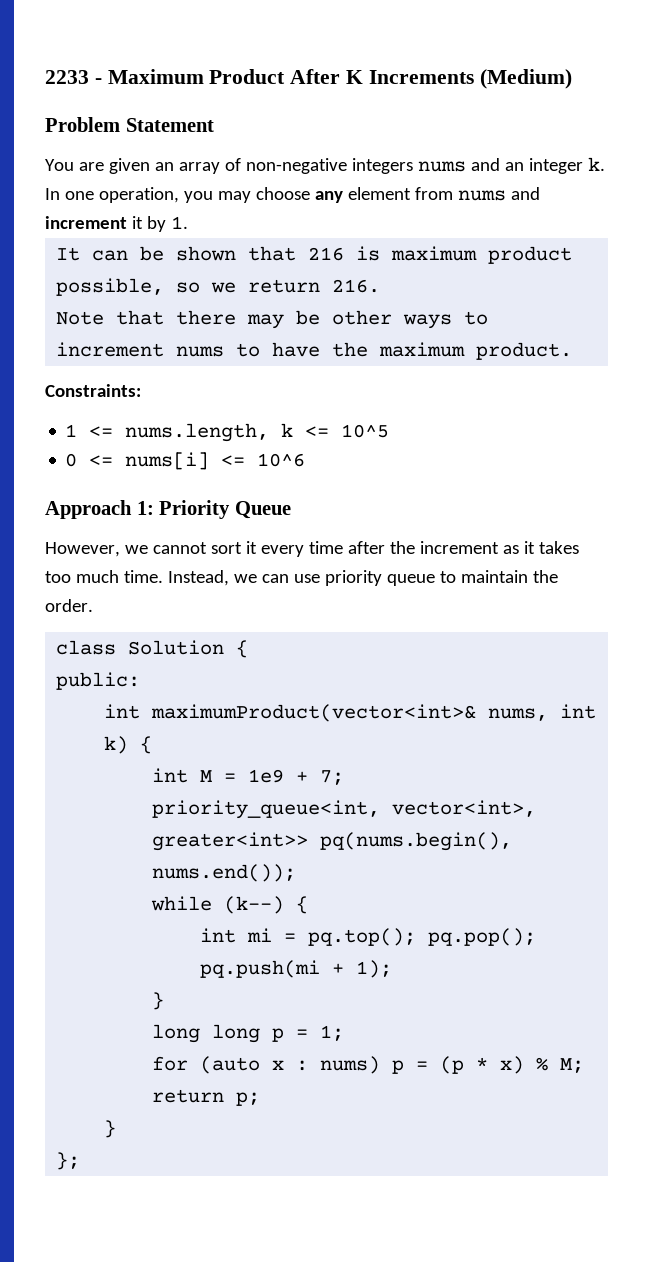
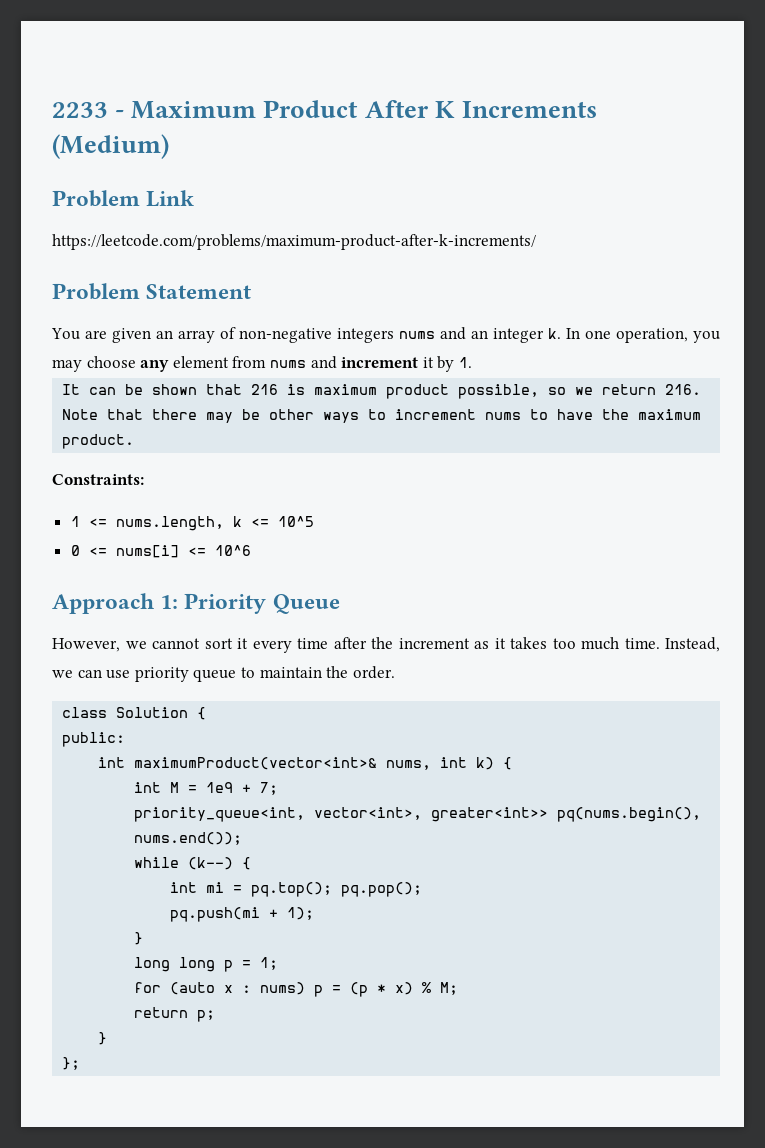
+ Problem Link
+ https://leetcode.com/problems/maximum-product-after-k-increments/

